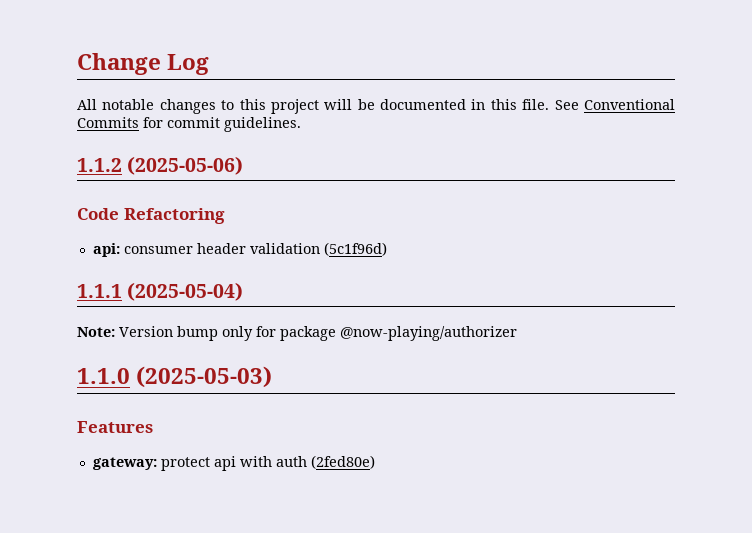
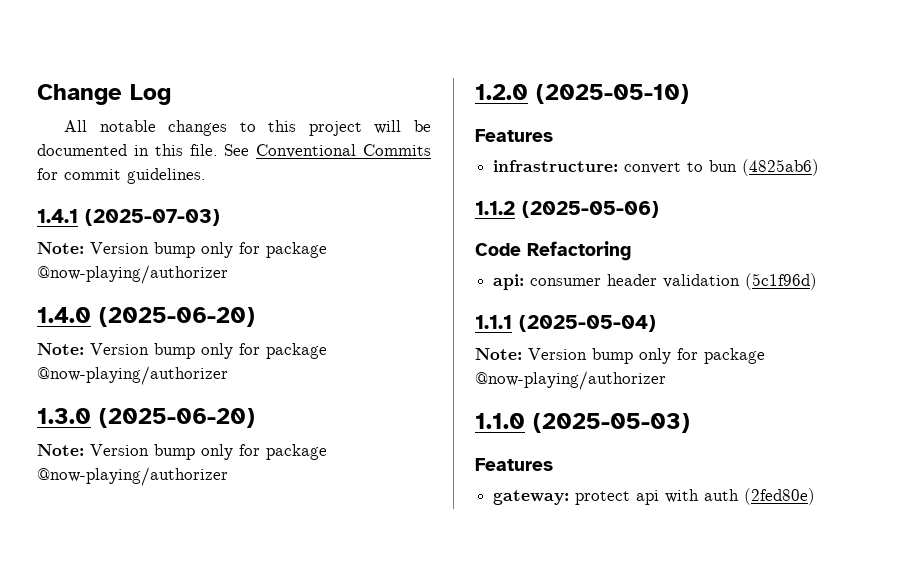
+ 1.4.1 (2025-07-03)
+ Note: Version bump only for package @now-playing/authorizer
+ 1.4.0 (2025-06-20)
+ Note: Version bump only for package @now-playing/authorizer
+ 1.3.0 (2025-06-20)
+ Note: Version bump only for package @now-playing/authorizer
+ 1.2.0 (2025-05-10)
+ Features
+ infrastructure: convert to bun (4825ab6)

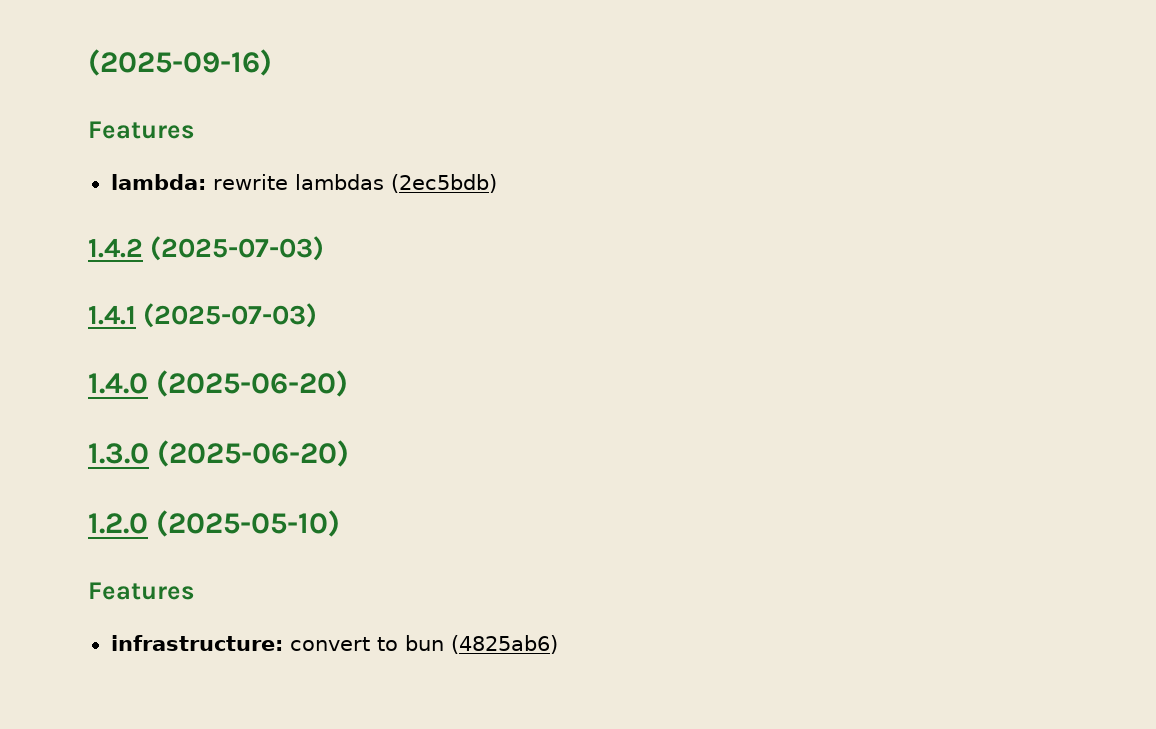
- Change Log
- All notable changes to this project will be documented in this file. See Conventional Commits for commit guidelines.
+ (2025-09-16)
+ Features
+ lambda: rewrite lambdas (2ec5bdb)
+ 1.4.2 (2025-07-03)
  1.4.1 (2025-07-03)
- Note: Version bump only for package @now-playing/authorizer
  1.4.0 (2025-06-20)
- Note: Version bump only for package @now-playing/authorizer
  1.3.0 (2025-06-20)
- Note: Version bump only for package @now-playing/authorizer
- 1.1.2 (2025-05-06)
- Code Refactoring
- api: consumer header validation (5c1f96d)
- 1.1.1 (2025-05-04)
- Note: Version bump only for package @now-playing/authorizer
- 1.1.0 (2025-05-03)
- Features
- gateway: protect api with auth (2fed80e)

